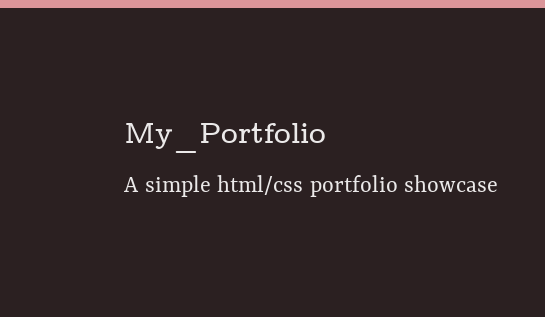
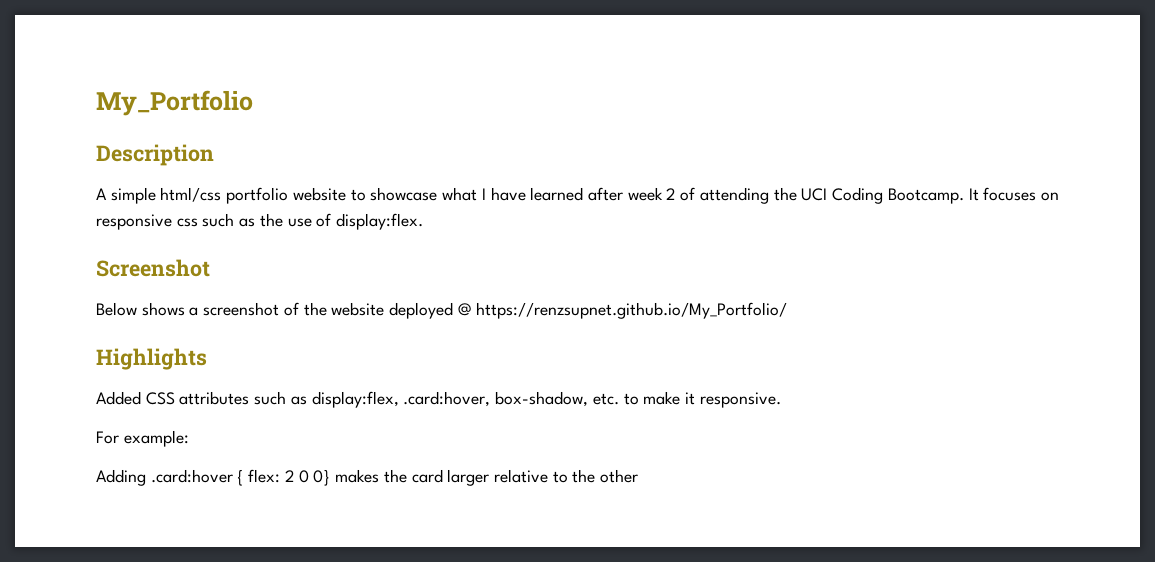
+ Description
- A simple html/css portfolio showcase
+ A simple html/css portfolio website to showcase what I have learned after week 2 of attending the UCI Coding Bootcamp. It focuses on responsive css such as the use of display:flex.
+ Screenshot
+ Below shows a screenshot of the website deployed @ https://renzsupnet.github.io/My_Portfolio/
+ Highlights
+ Added CSS attributes such as display:flex, .card:hover, box-shadow, etc. to make it responsive.
+ For example:
+ Adding .card:hover { flex: 2 0 0} makes the card larger relative to the other

